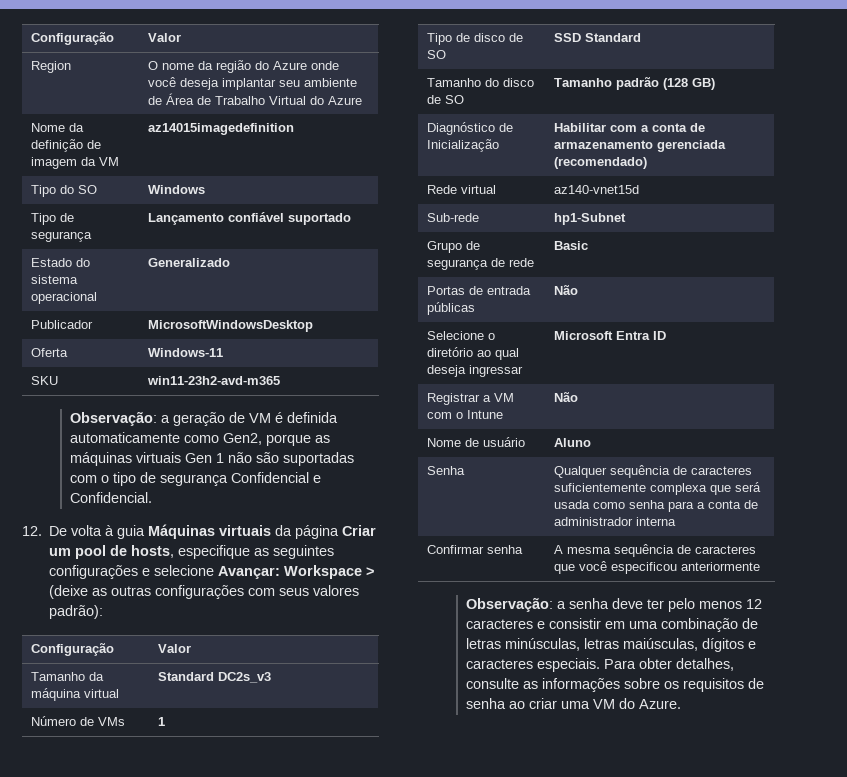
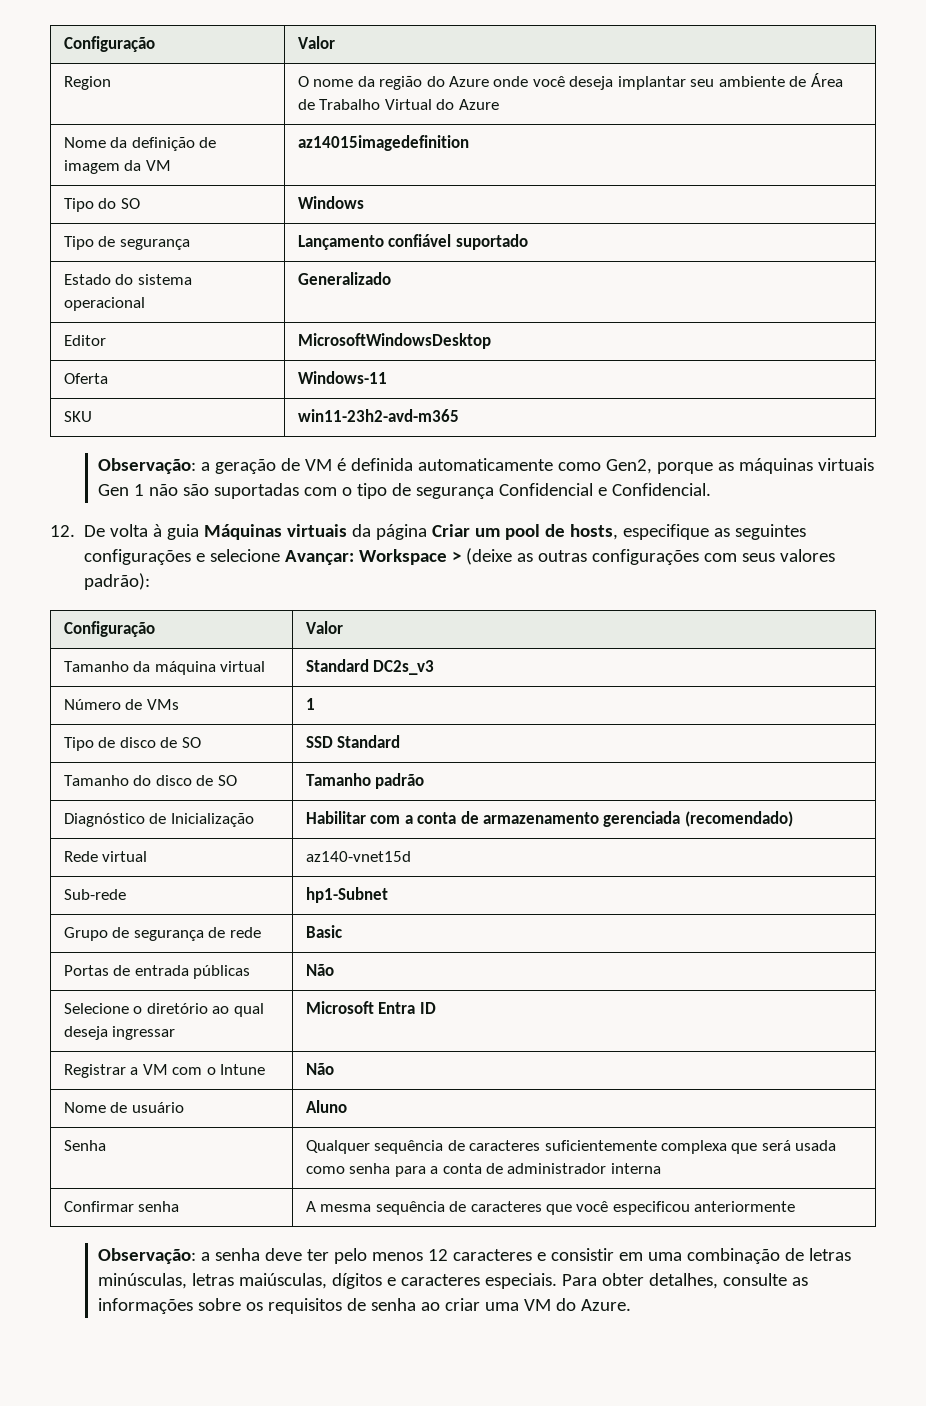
- Publicador | MicrosoftWindowsDesktop
+ Editor | MicrosoftWindowsDesktop
- Tamanho do disco de SO | Tamanho padrão (128 GB)
+ Tamanho do disco de SO | Tamanho padrão

